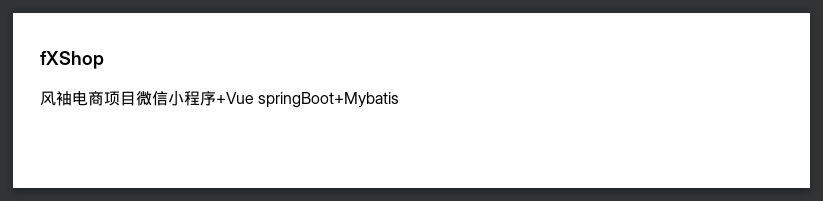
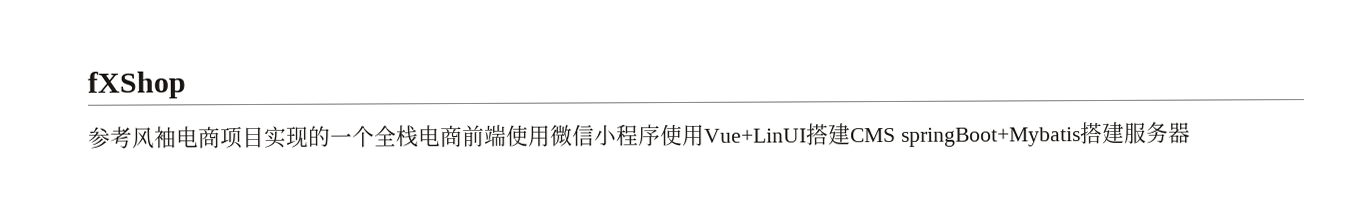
- 风袖电商项目微信小程序+Vue springBoot+Mybatis
+ 参考风袖电商项目实现的一个全栈电商前端使用微信小程序使用Vue+LinUI搭建CMS springBoot+Mybatis搭建服务器

